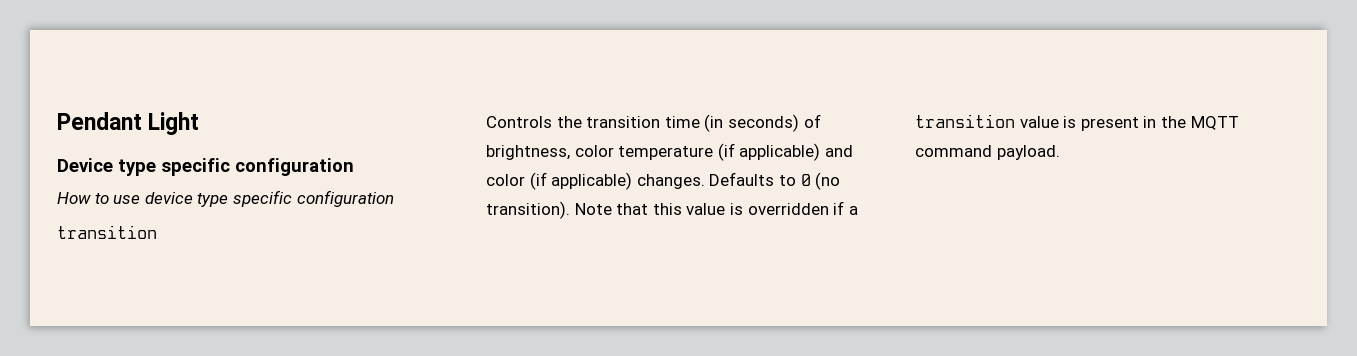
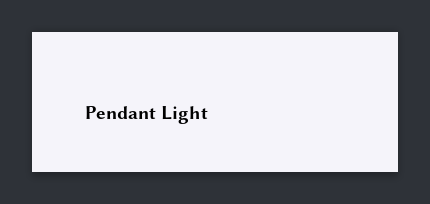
- Device type specific configuration
- How to use device type specific configuration
- transition
- Controls the transition time (in seconds) of brightness, color temperature (if applicable) and color (if applicable) changes. Defaults to 0 (no transition). Note that this value is overridden if a transition value is present in the MQTT command payload.

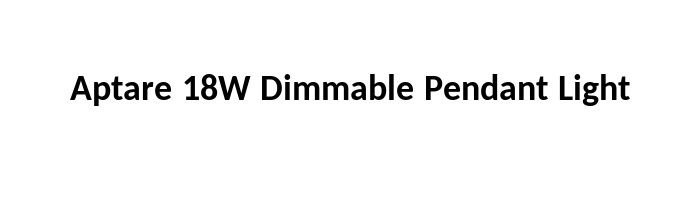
- Pendant Light
+ Aptare 18W Dimmable Pendant Light

